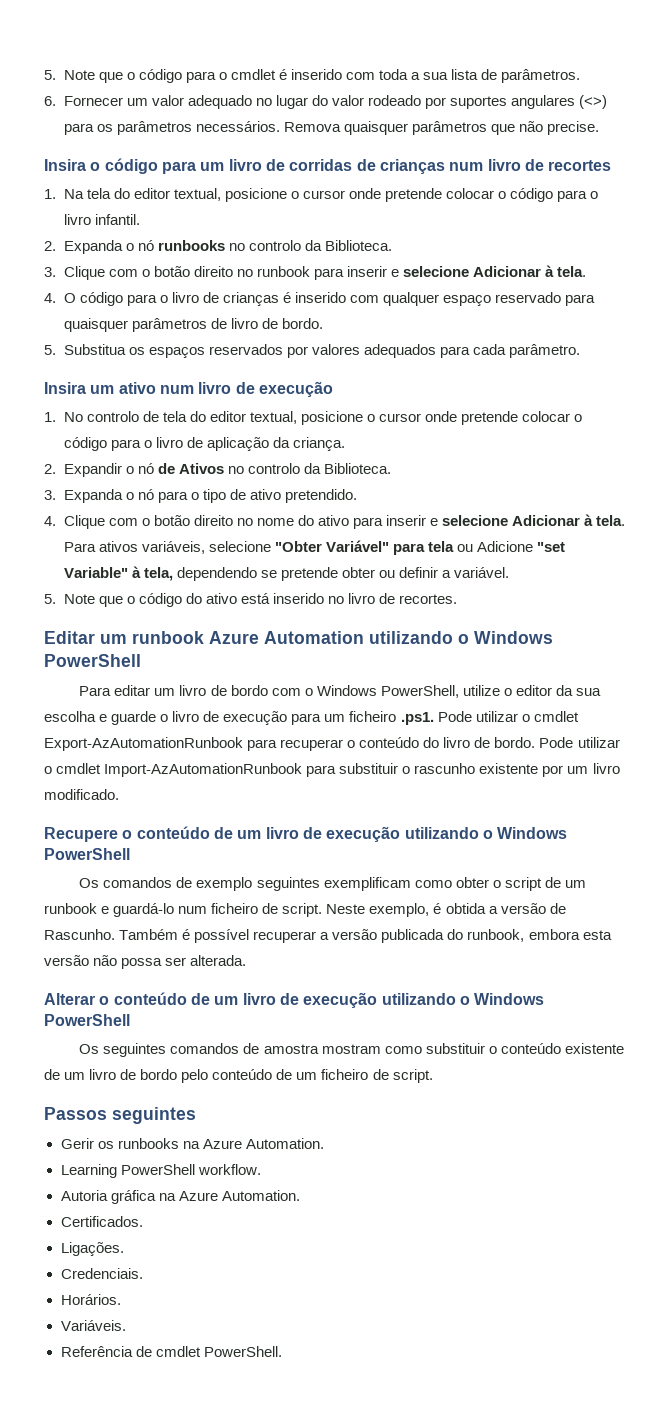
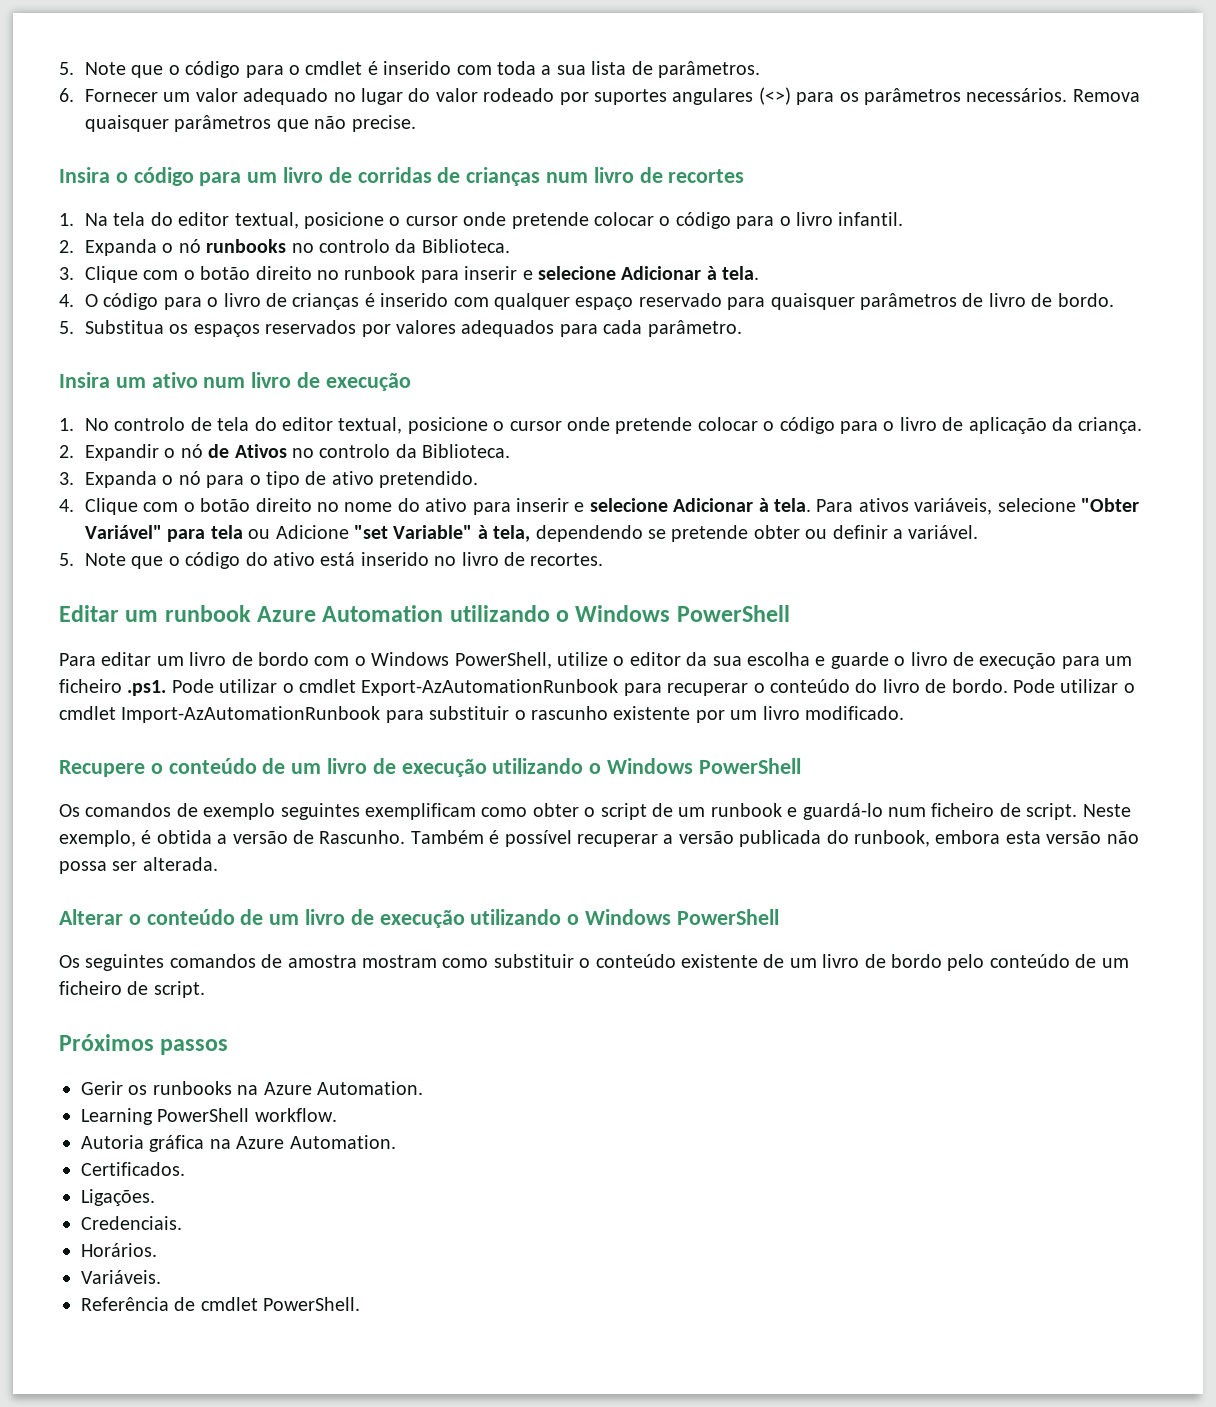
- Passos seguintes
+ Próximos passos

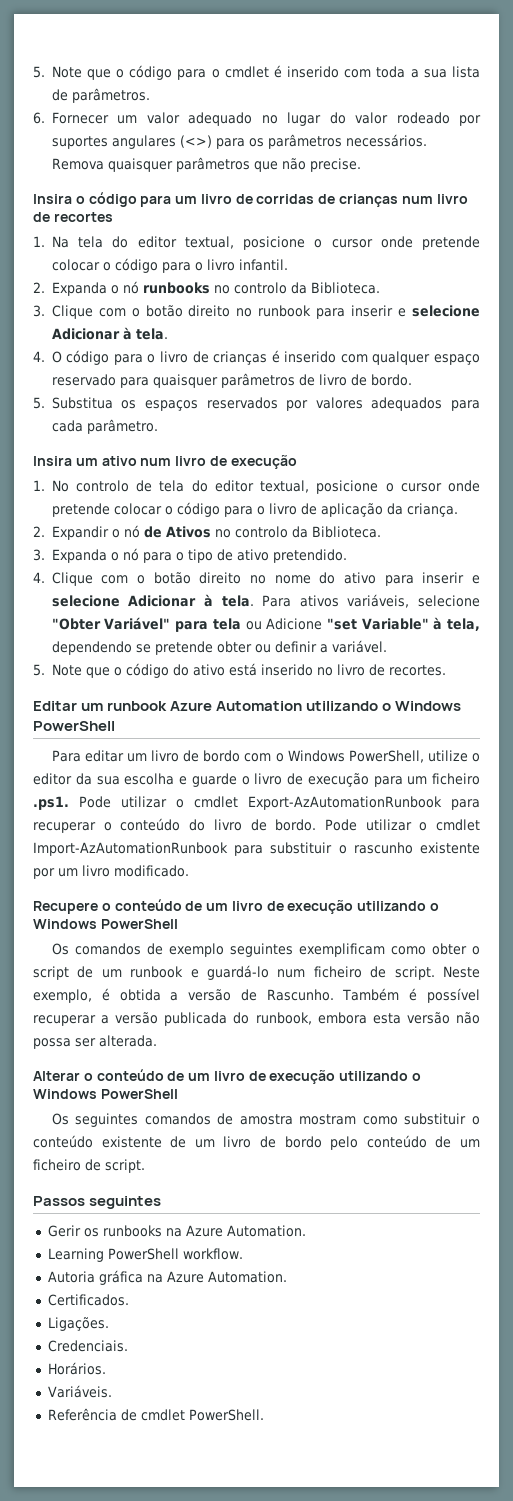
- Próximos passos
+ Passos seguintes

